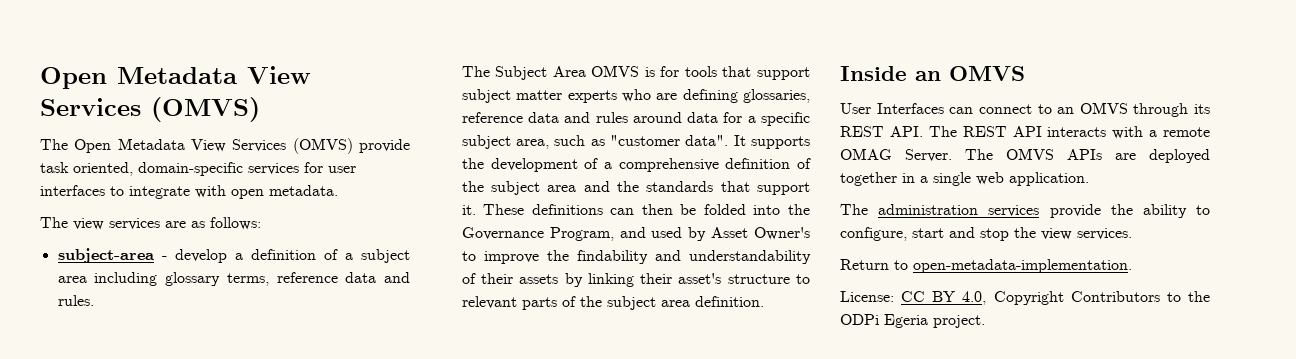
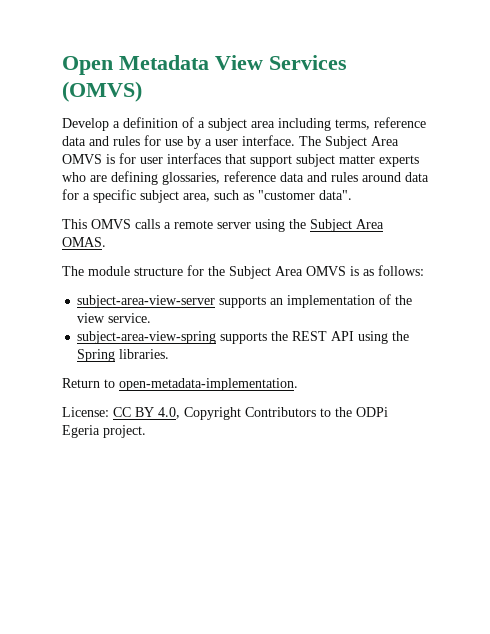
- The Open Metadata View Services (OMVS) provide task oriented, domain-specific services for user interfaces to integrate with open metadata.
- The view services are as follows:
- subject-area - develop a definition of a subject area including glossary terms, reference data and rules.
- The Subject Area OMVS is for tools that support subject matter experts who are defining glossaries, reference data and rules around data for a specific subject area, such as "customer data". It supports the development of a comprehensive definition of the subject area and the standards that support it. These definitions can then be folded into the Governance Program, and used by Asset Owner's to improve the findability and understandability of their assets by linking their asset's structure to relevant parts of the subject area definition.
- Inside an OMVS
- User Interfaces can connect to an OMVS through its REST API. The REST API interacts with a remote OMAG Server. The OMVS APIs are deployed together in a single web application.
- The administration services provide the ability to configure, start and stop the view services.
+ Develop a definition of a subject area including terms, reference data and rules for use by a user interface. The Subject Area OMVS is for user interfaces that support subject matter experts who are defining glossaries, reference data and rules around data for a specific subject area, such as "customer data".
+ This OMVS calls a remote server using the Subject Area OMAS.
+ The module structure for the Subject Area OMVS is as follows:
+ subject-area-view-server supports an implementation of the view service.
+ subject-area-view-spring supports the REST API using the Spring libraries.

